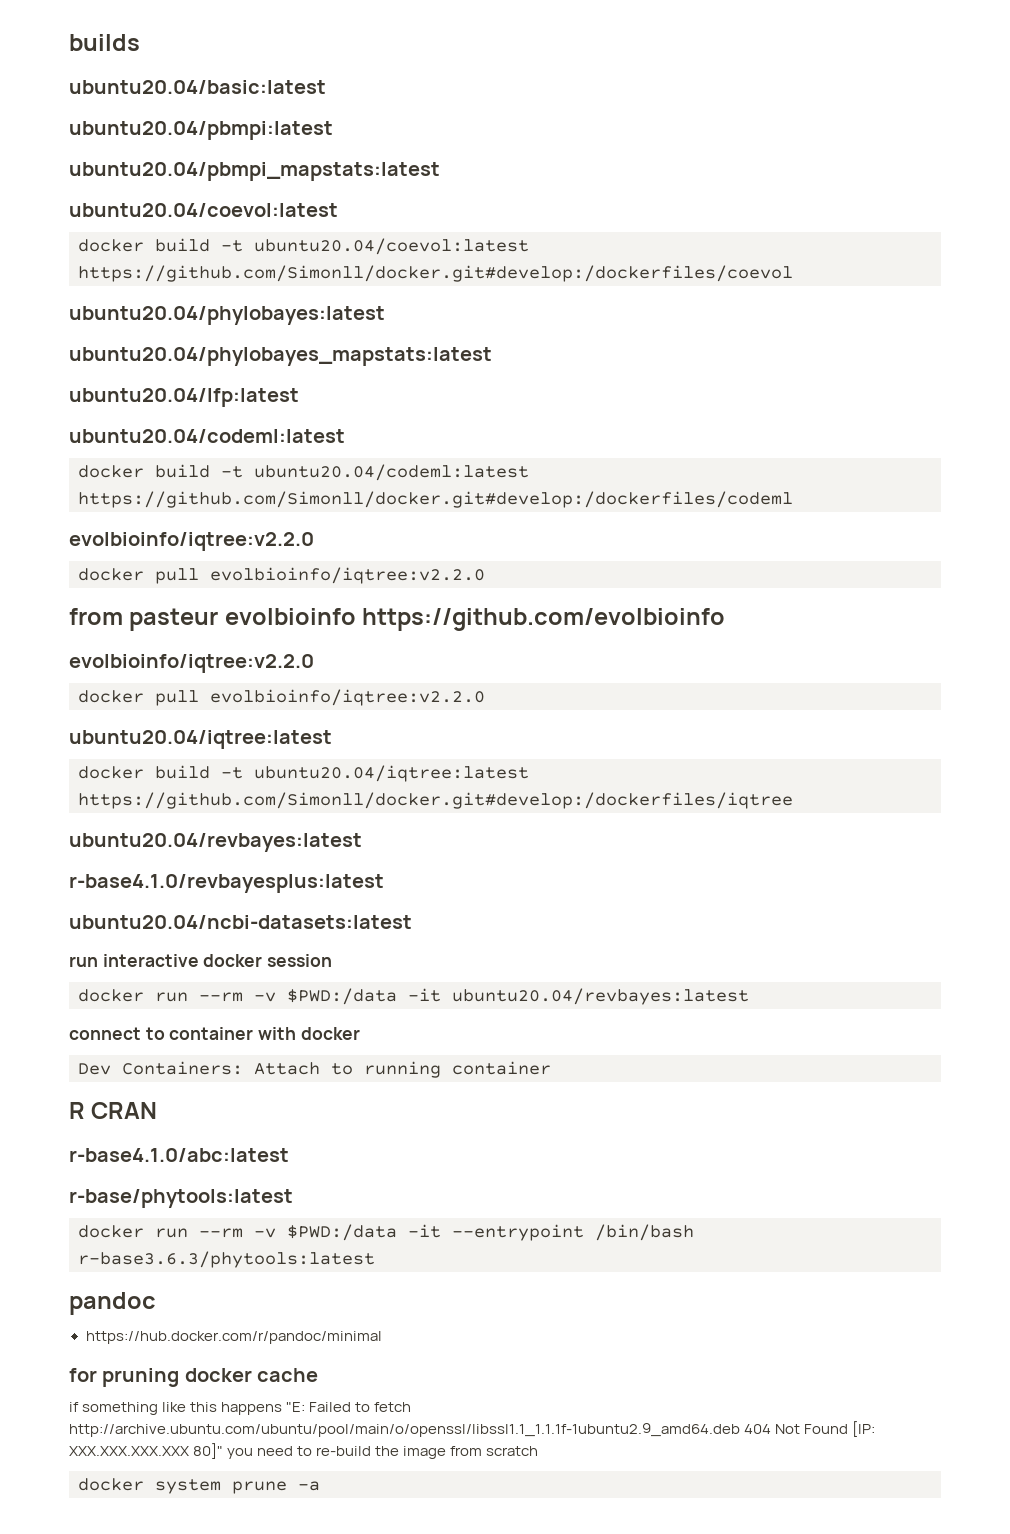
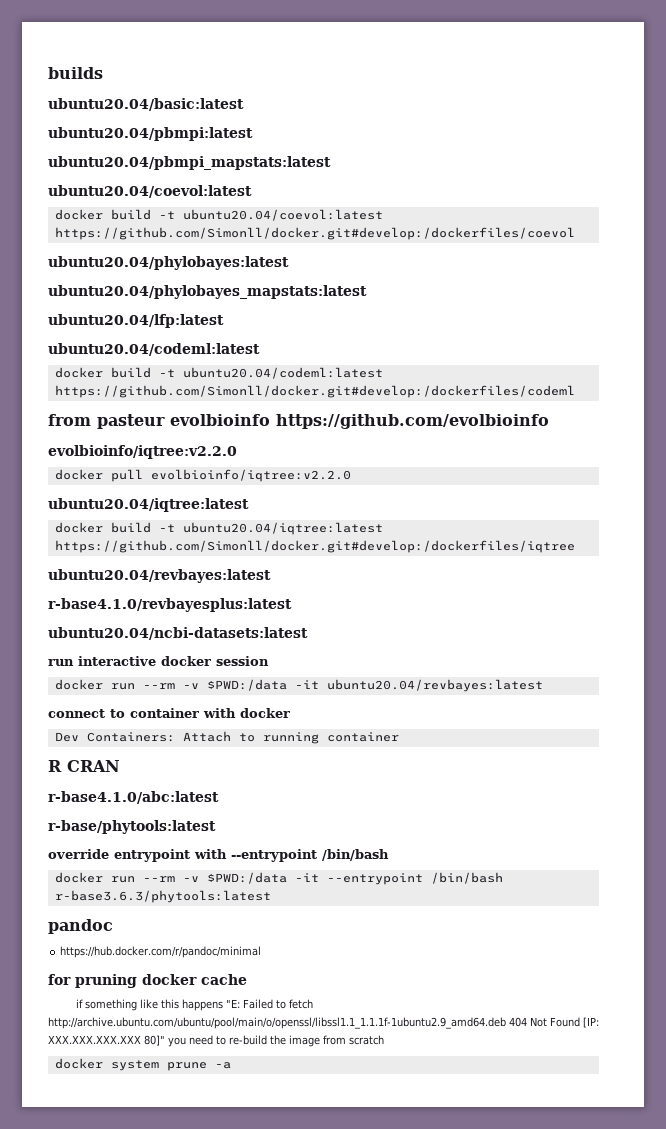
  docker build -t ubuntu20.04/codeml:latest https://github.com/Simonll/docker.git#develop:/dockerfiles/codeml
- evolbioinfo/iqtree:v2.2.0
- docker pull evolbioinfo/iqtree:v2.2.0
+ override entrypoint with --entrypoint /bin/bash

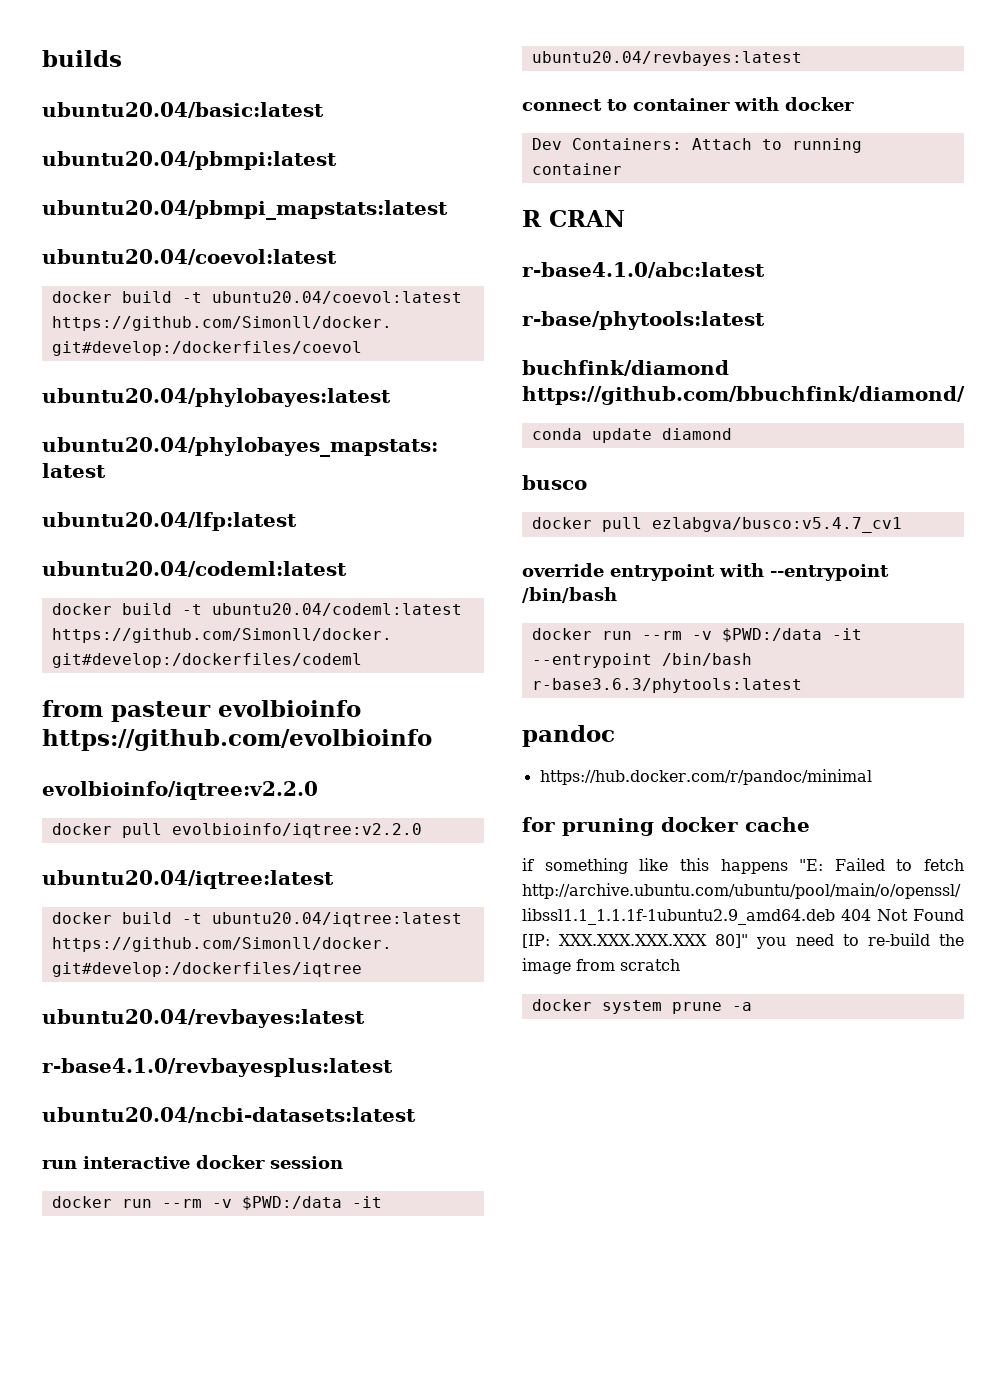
+ buchfink/diamond https://github.com/bbuchfink/diamond/
+ conda update diamond
+ busco
+ docker pull ezlabgva/busco:v5.4.7_cv1

